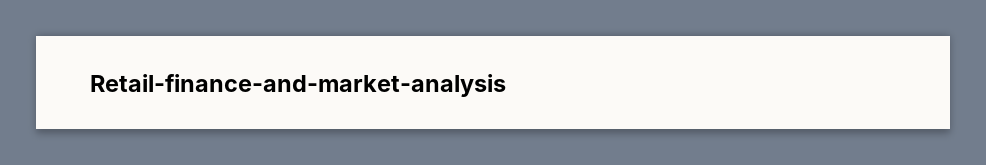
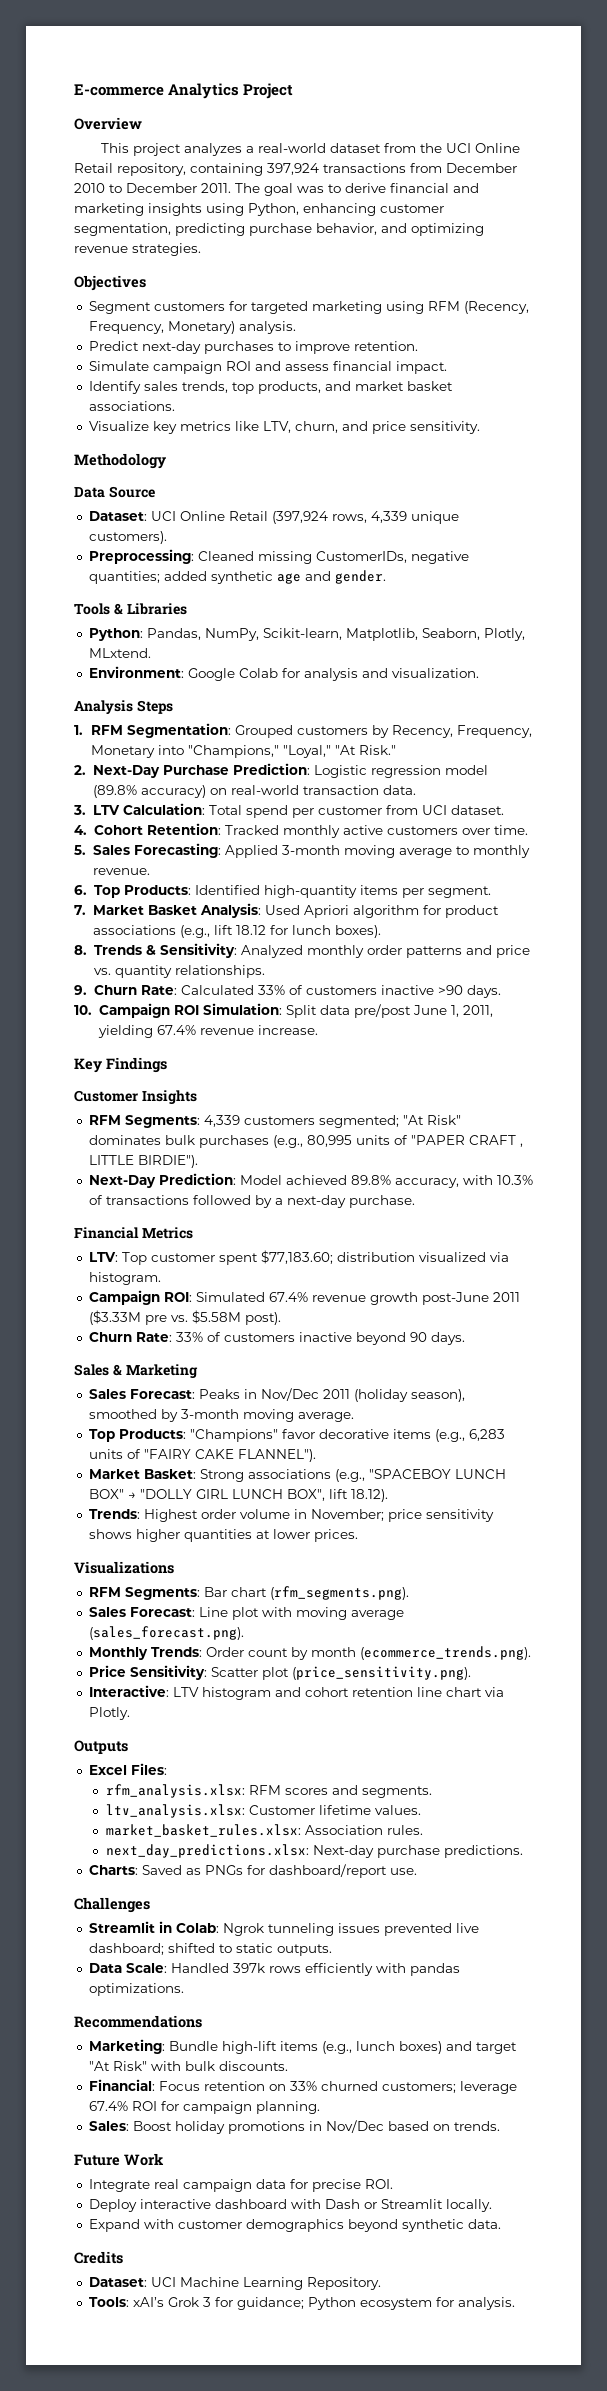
- Retail-finance-and-market-analysis
+ E-commerce Analytics Project
+ Overview
+ This project analyzes a real-world dataset from the UCI Online Retail repository, containing 397,924 transactions from December 2010 to December 2011. The goal was to derive financial and marketing insights using Python, enhancing customer segmentation, predicting purchase behavior, and optimizing revenue strategies.
+ Objectives
+ Segment customers for targeted marketing using RFM (Recency, Frequency, Monetary) analysis.
+ Predict next-day purchases to improve retention.
+ Simulate campaign ROI and assess financial impact.
+ Identify sales trends, top products, and market basket associations.
+ Visualize key metrics like LTV, churn, and price sensitivity.
+ Methodology
+ Data Source
+ Dataset: UCI Online Retail (397,924 rows, 4,339 unique customers).
+ Preprocessing: Cleaned missing CustomerIDs, negative quantities; added synthetic age and gender.
+ Tools & Libraries
+ Python: Pandas, NumPy, Scikit-learn, Matplotlib, Seaborn, Plotly, MLxtend.
+ Environment: Google Colab for analysis and visualization.
+ Analysis Steps
+ 1. RFM Segmentation: Grouped customers by Recency, Frequency, Monetary into "Champions," "Loyal," "At Risk."
+ 2. Next-Day Purchase Prediction: Logistic regression model (89.8% accuracy) on real-world transaction data.
+ 3. LTV Calculation: Total spend per customer from UCI dataset.
+ 4. Cohort Retention: Tracked monthly active customers over time.
+ 5. Sales Forecasting: Applied 3-month moving average to monthly revenue.
+ 6. Top Products: Identified high-quantity items per segment.
+ 7. Market Basket Analysis: Used Apriori algorithm for product associations (e.g., lift 18.12 for lunch boxes).
+ 8. Trends & Sensitivity: Analyzed monthly order patterns and price vs. quantity relationships.
+ 9. Churn Rate: Calculated 33% of customers inactive >90 days.
+ 10. Campaign ROI Simulation: Split data pre/post June 1, 2011, yielding 67.4% revenue increase.
+ Key Findings
+ Customer Insights
+ RFM Segments: 4,339 customers segmented; "At Risk" dominates bulk purchases (e.g., 80,995 units of "PAPER CRAFT , LITTLE BIRDIE").
+ Next-Day Prediction: Model achieved 89.8% accuracy, with 10.3% of transactions followed by a next-day purchase.
+ Financial Metrics
+ LTV: Top customer spent $77,183.60; distribution visualized via histogram.
+ Campaign ROI: Simulated 67.4% revenue growth post-June 2011 ($3.33M pre vs. $5.58M post).
+ Churn Rate: 33% of customers inactive beyond 90 days.
+ Sales & Marketing
+ Sales Forecast: Peaks in Nov/Dec 2011 (holiday season), smoothed by 3-month moving average.
+ Top Products: "Champions" favor decorative items (e.g., 6,283 units of "FAIRY CAKE FLANNEL").
+ Market Basket: Strong associations (e.g., "SPACEBOY LUNCH BOX" → "DOLLY GIRL LUNCH BOX", lift 18.12).
+ Trends: Highest order volume in November; price sensitivity shows higher quantities at lower prices.
+ Visualizations
+ RFM Segments: Bar chart (rfm_segments.png).
+ Sales Forecast: Line plot with moving average (sales_forecast.png).
+ Monthly Trends: Order count by month (ecommerce_trends.png).
+ Price Sensitivity: Scatter plot (price_sensitivity.png).
+ Interactive: LTV histogram and cohort retention line chart via Plotly.
+ Outputs
+ Excel Files:
+ rfm_analysis.xlsx: RFM scores and segments.
+ ltv_analysis.xlsx: Customer lifetime values.
+ market_basket_rules.xlsx: Association rules.
+ next_day_predictions.xlsx: Next-day purchase predictions.
+ Charts: Saved as PNGs for dashboard/report use.
+ Challenges
+ Streamlit in Colab: Ngrok tunneling issues prevented live dashboard; shifted to static outputs.
+ Data Scale: Handled 397k rows efficiently with pandas optimizations.
+ Recommendations
+ Marketing: Bundle high-lift items (e.g., lunch boxes) and target "At Risk" with bulk discounts.
+ Financial: Focus retention on 33% churned customers; leverage 67.4% ROI for campaign planning.
+ Sales: Boost holiday promotions in Nov/Dec based on trends.
+ Future Work
+ Integrate real campaign data for precise ROI.
+ Deploy interactive dashboard with Dash or Streamlit locally.
+ Expand with customer demographics beyond synthetic data.
+ Credits
+ Dataset: UCI Machine Learning Repository.
+ Tools: xAI’s Grok 3 for guidance; Python ecosystem for analysis.

